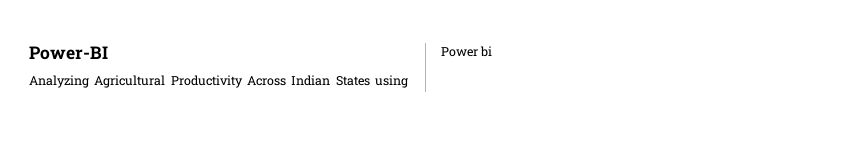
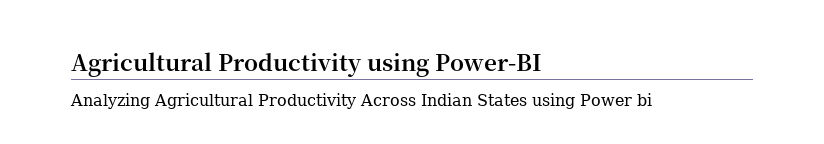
- Power-BI
+ Agricultural Productivity using Power-BI

